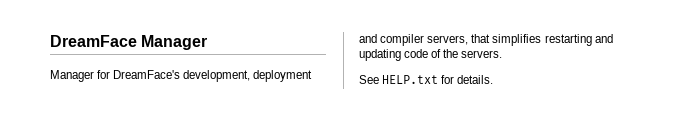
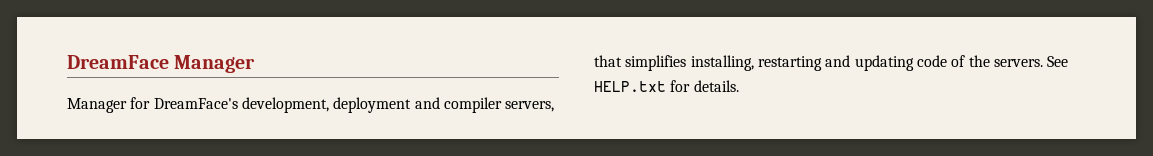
- Manager for DreamFace's development, deployment and compiler servers, that simplifies restarting and updating code of the servers.
- See HELP.txt for details.
+ Manager for DreamFace's development, deployment and compiler servers, that simplifies installing, restarting and updating code of the servers. See HELP.txt for details.

